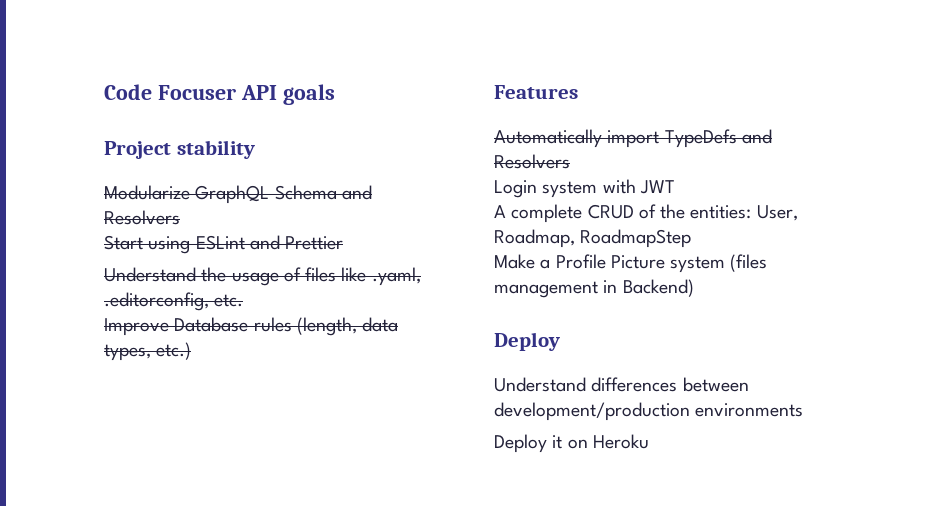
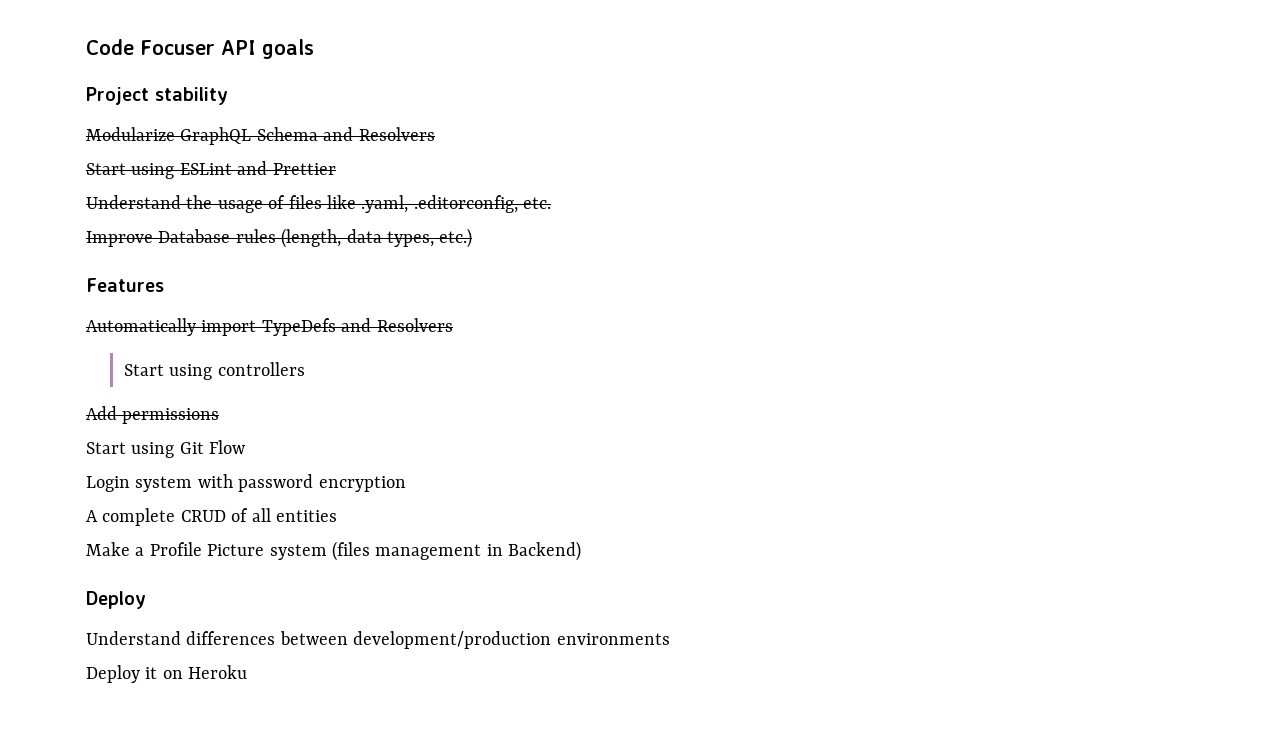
+ Start using controllers
+ Add permissions
+ Start using Git Flow
- Login system with JWT
+ Login system with password encryption
- A complete CRUD of the entities: User, Roadmap, RoadmapStep
+ A complete CRUD of all entities

